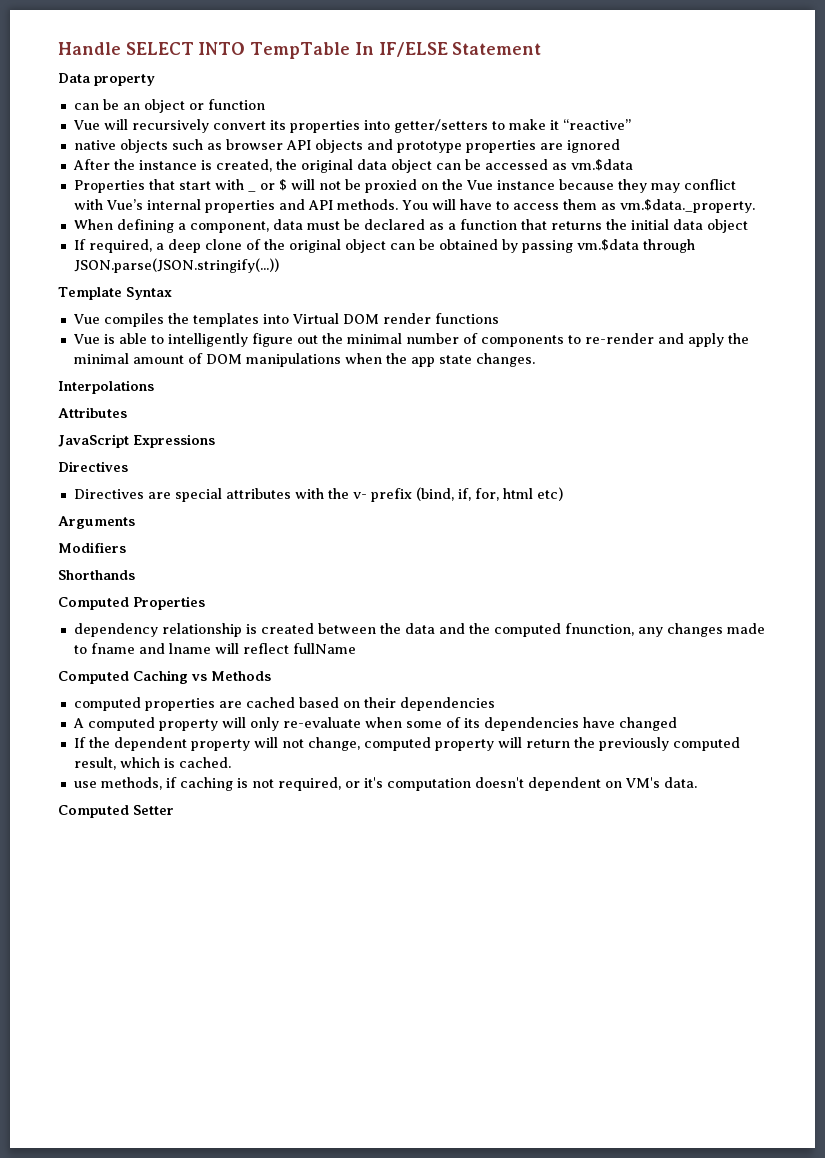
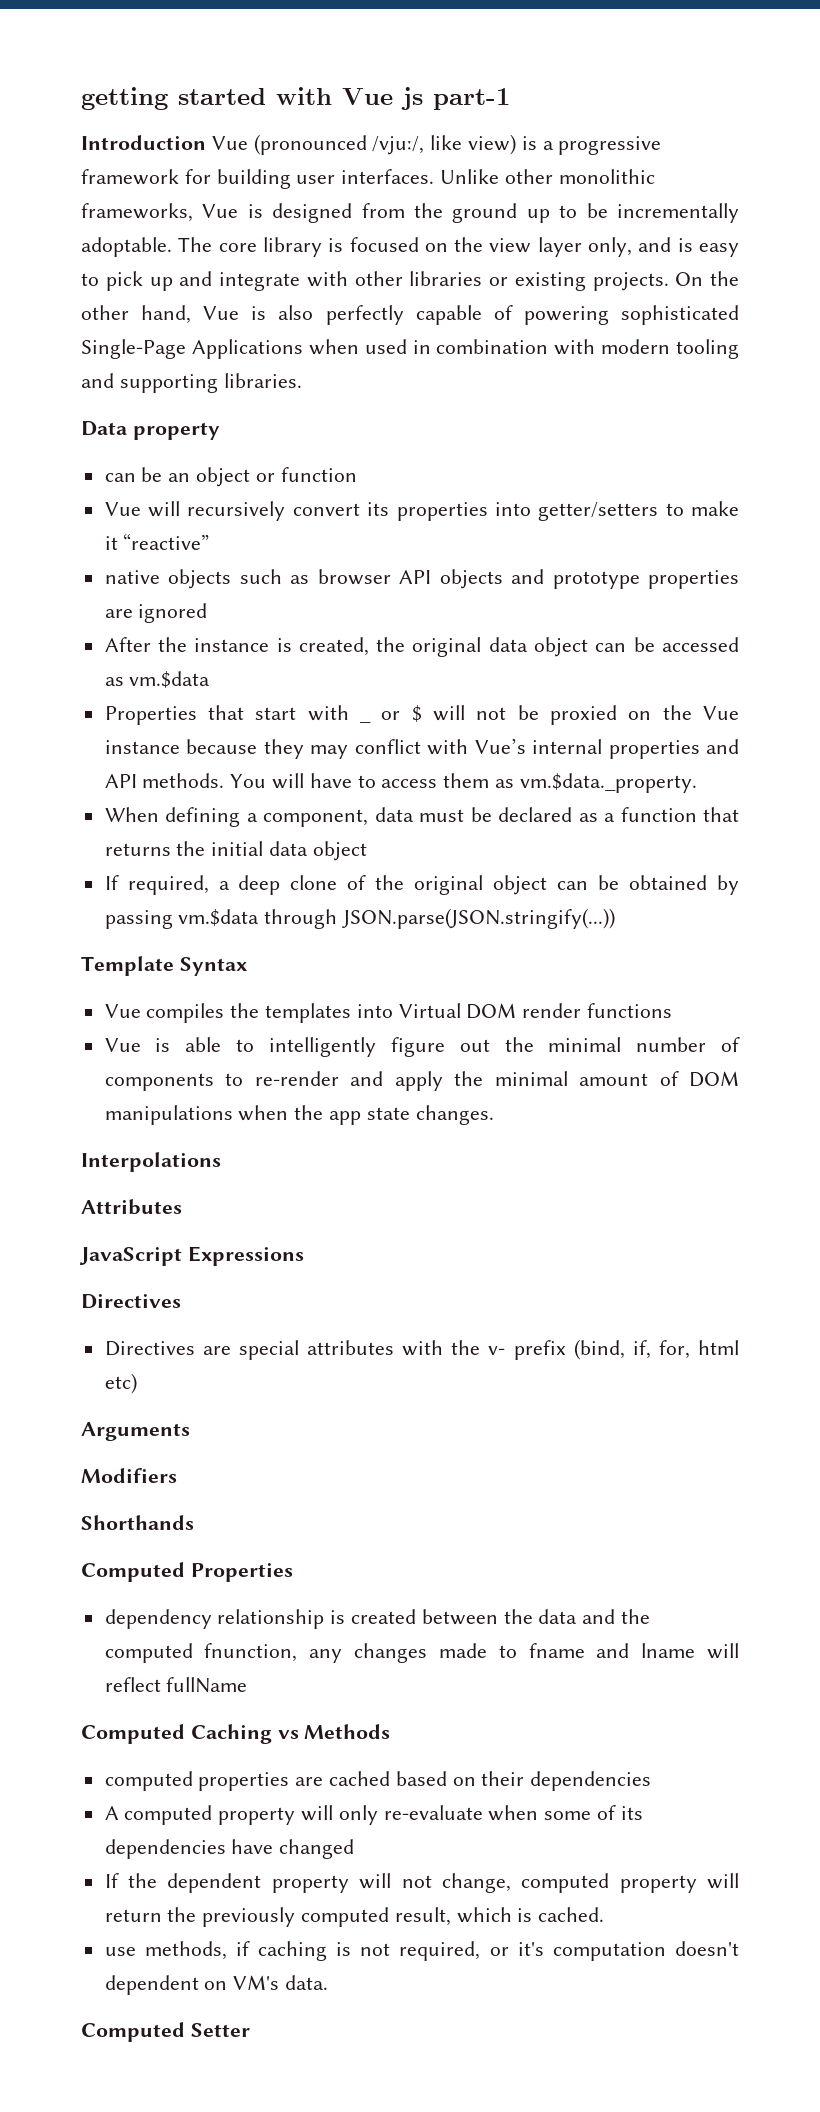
- Handle SELECT INTO TempTable In IF/ELSE Statement
+ getting started with Vue js part-1
+ Introduction Vue (pronounced /vjuː/, like view) is a progressive framework for building user interfaces. Unlike other monolithic frameworks, Vue is designed from the ground up to be incrementally adoptable. The core library is focused on the view layer only, and is easy to pick up and integrate with other libraries or existing projects. On the other hand, Vue is also perfectly capable of powering sophisticated Single-Page Applications when used in combination with modern tooling and supporting libraries.

